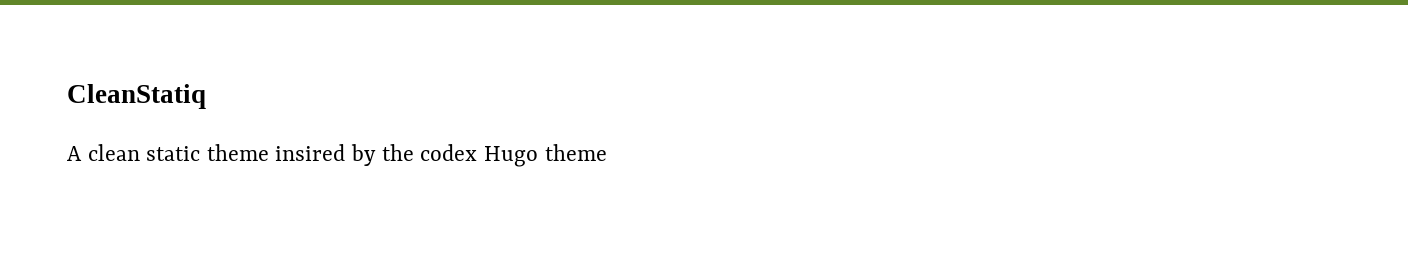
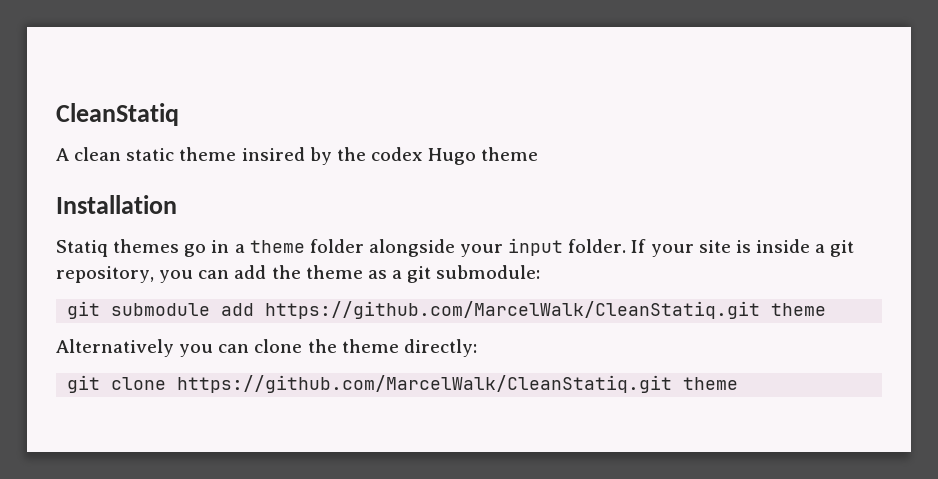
+ Installation
+ Statiq themes go in a theme folder alongside your input folder. If your site is inside a git repository, you can add the theme as a git submodule:
+ git submodule add https://github.com/MarcelWalk/CleanStatiq.git theme
+ Alternatively you can clone the theme directly:
+ git clone https://github.com/MarcelWalk/CleanStatiq.git theme

